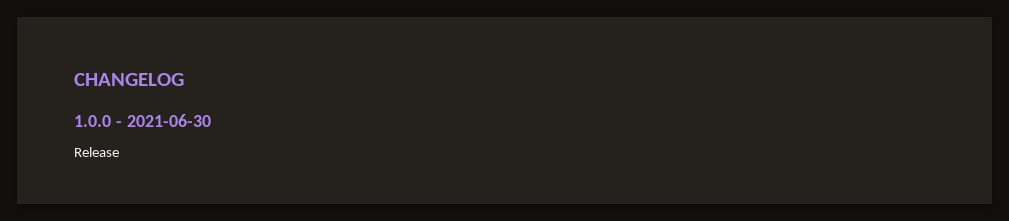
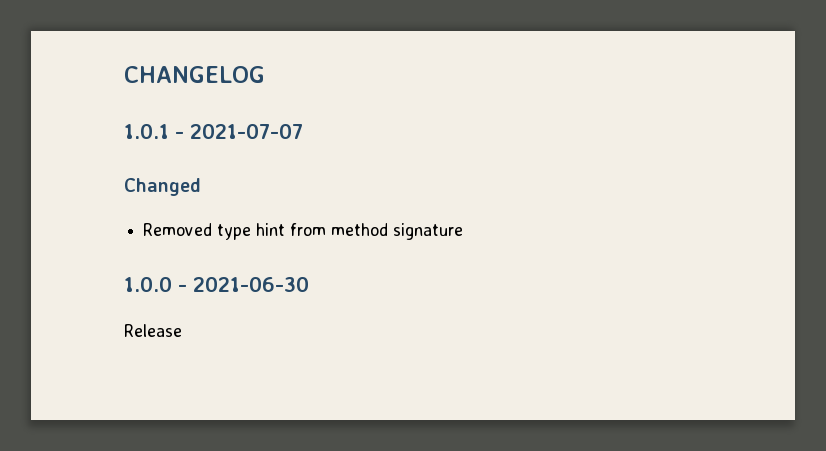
+ 1.0.1 - 2021-07-07
+ Changed
+ Removed type hint from method signature

